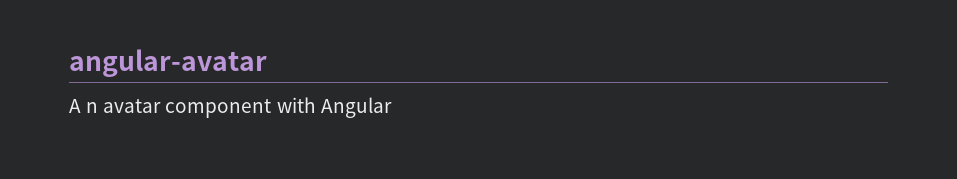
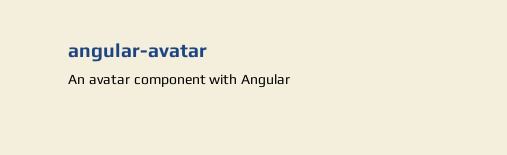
- A n avatar component with Angular
+ An avatar component with Angular

